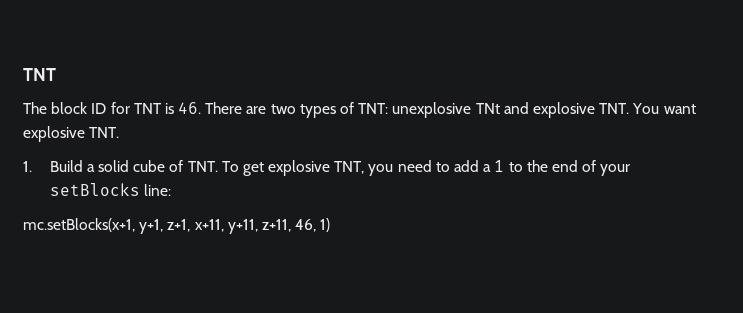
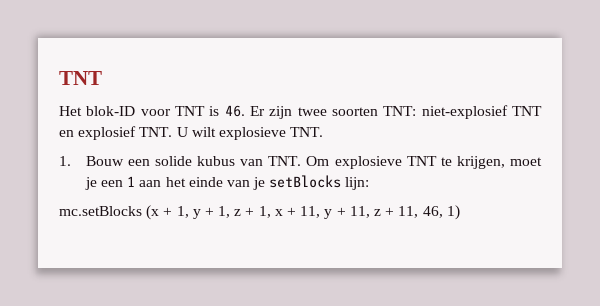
- The block ID for TNT is 46. There are two types of TNT: unexplosive TNt and explosive TNT. You want explosive TNT.
- 1. Build a solid cube of TNT. To get explosive TNT, you need to add a 1 to the end of your setBlocks line:
- mc.setBlocks(x+1, y+1, z+1, x+11, y+11, z+11, 46, 1)
+ Het blok-ID voor TNT is 46. Er zijn twee soorten TNT: niet-explosief TNT en explosief TNT. U wilt explosieve TNT.
+ 1. Bouw een solide kubus van TNT. Om explosieve TNT te krijgen, moet je een 1 aan het einde van je setBlocks lijn:
+ mc.setBlocks (x + 1, y + 1, z + 1, x + 11, y + 11, z + 11, 46, 1)

